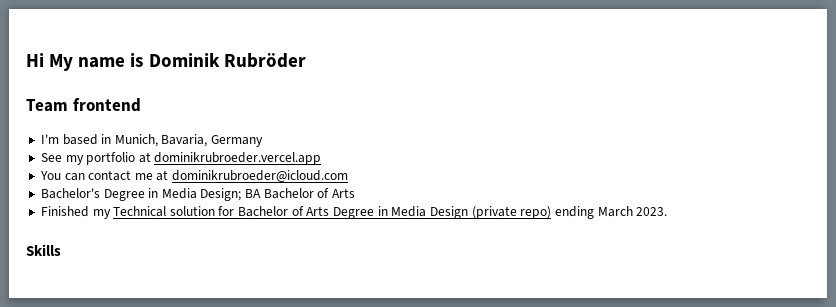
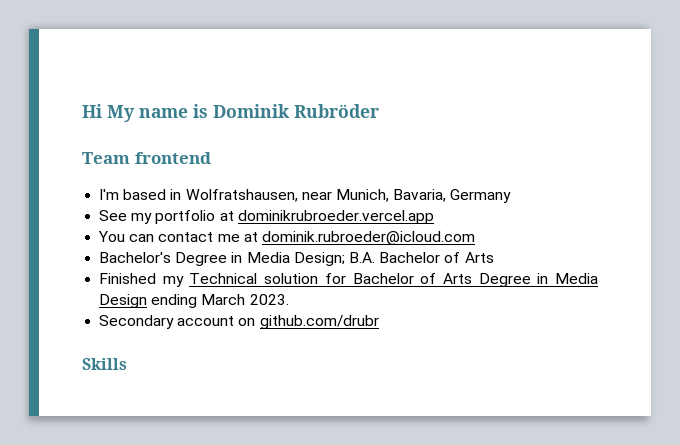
- I'm based in Munich, Bavaria, Germany
+ I'm based in Wolfratshausen, near Munich, Bavaria, Germany
- You can contact me at dominikrubroeder@icloud.com
+ You can contact me at dominik.rubroeder@icloud.com
- Bachelor's Degree in Media Design; BA Bachelor of Arts
+ Bachelor's Degree in Media Design; B.A. Bachelor of Arts
- Finished my Technical solution for Bachelor of Arts Degree in Media Design (private repo) ending March 2023.
+ Finished my Technical solution for Bachelor of Arts Degree in Media Design ending March 2023.
+ Secondary account on github.com/drubr

